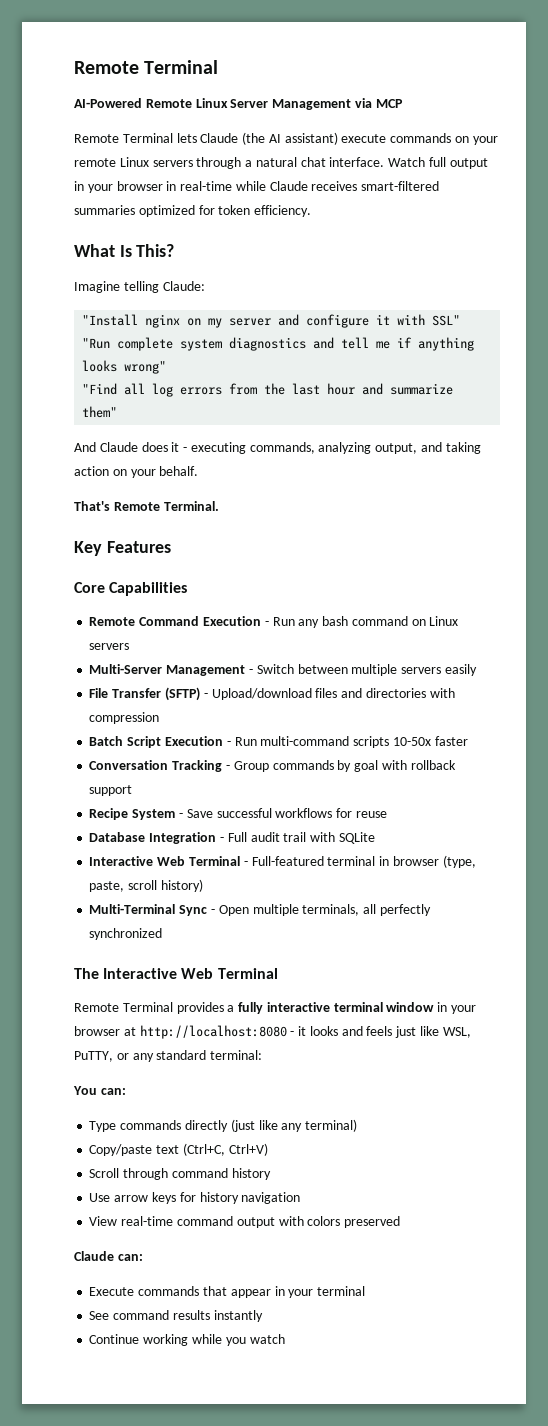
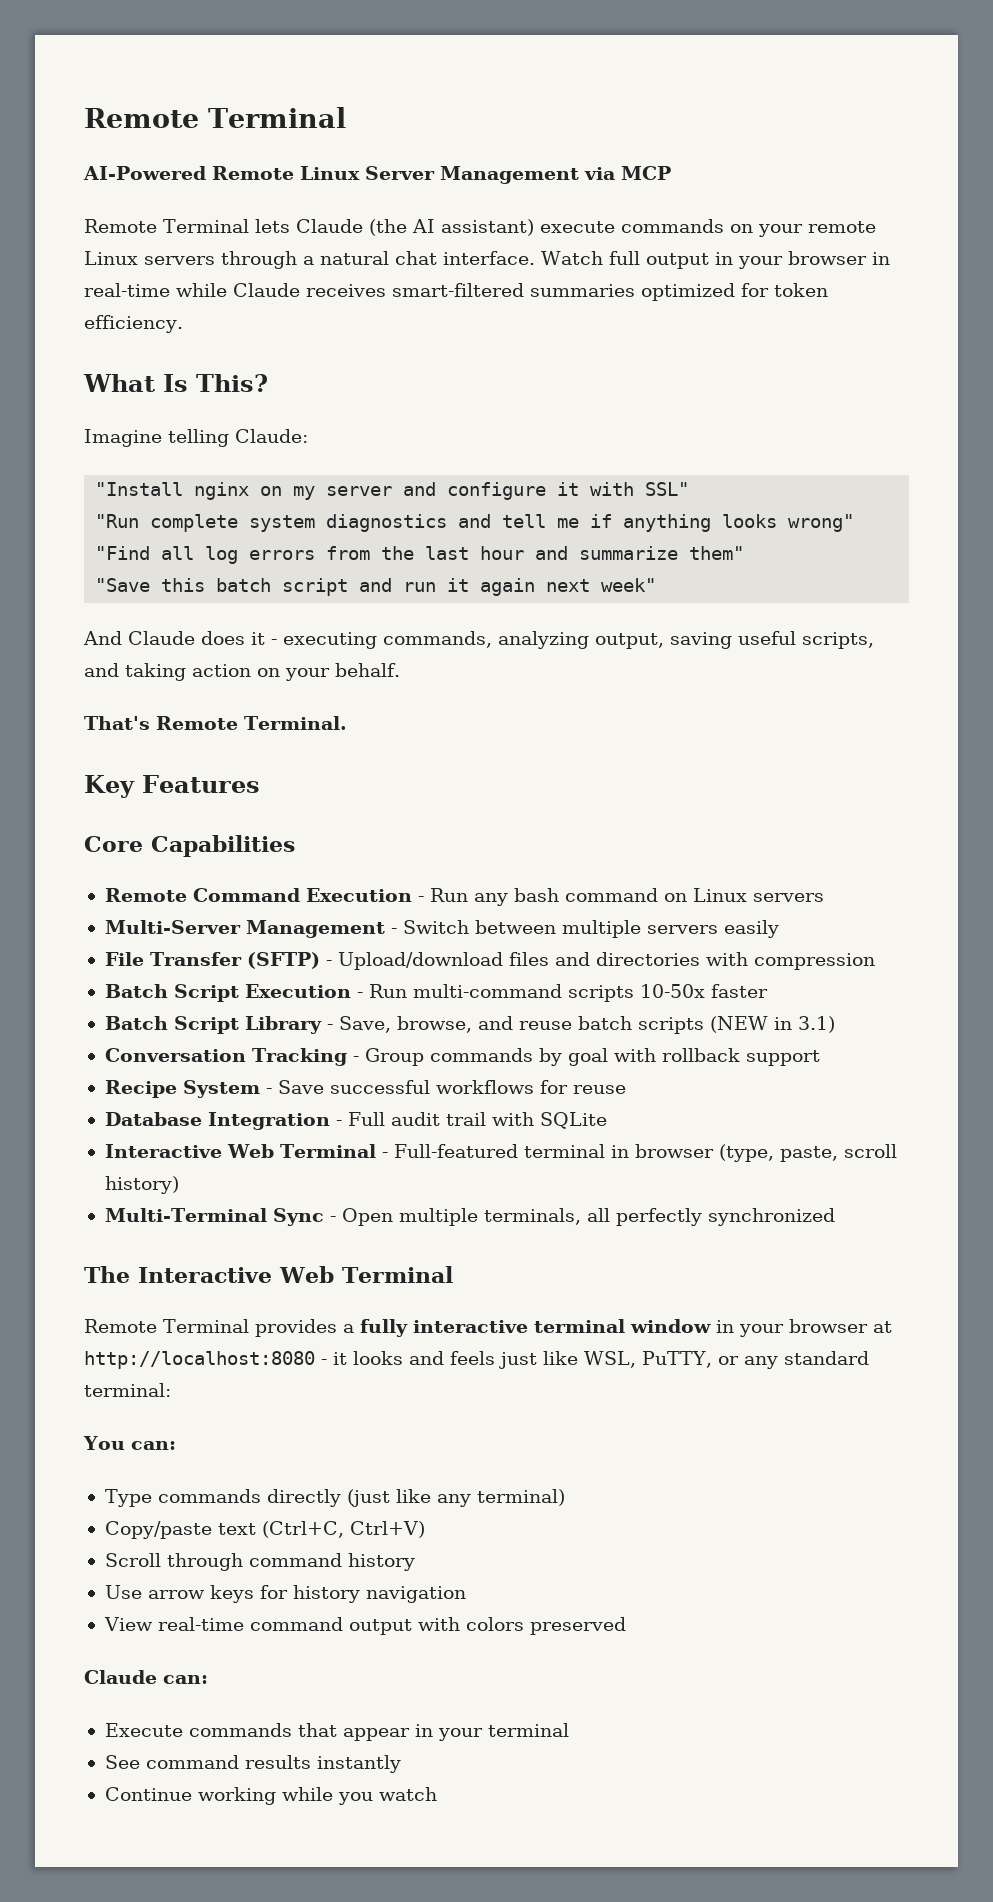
+ "Save this batch script and run it again next week"
- And Claude does it - executing commands, analyzing output, and taking action on your behalf.
+ And Claude does it - executing commands, analyzing output, saving useful scripts, and taking action on your behalf.
+ Batch Script Library - Save, browse, and reuse batch scripts (NEW in 3.1)

